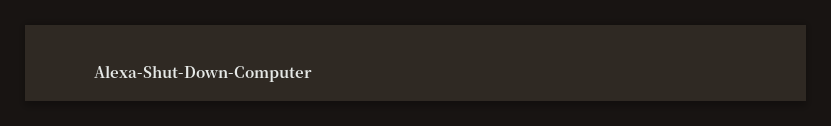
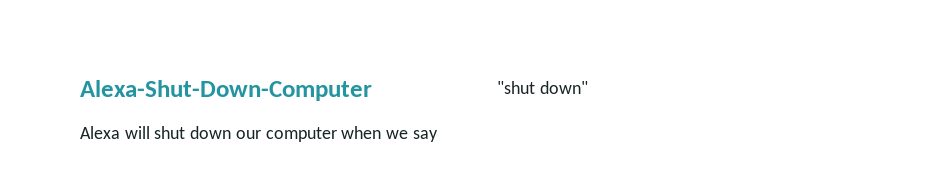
+ Alexa will shut down our computer when we say "shut down"

